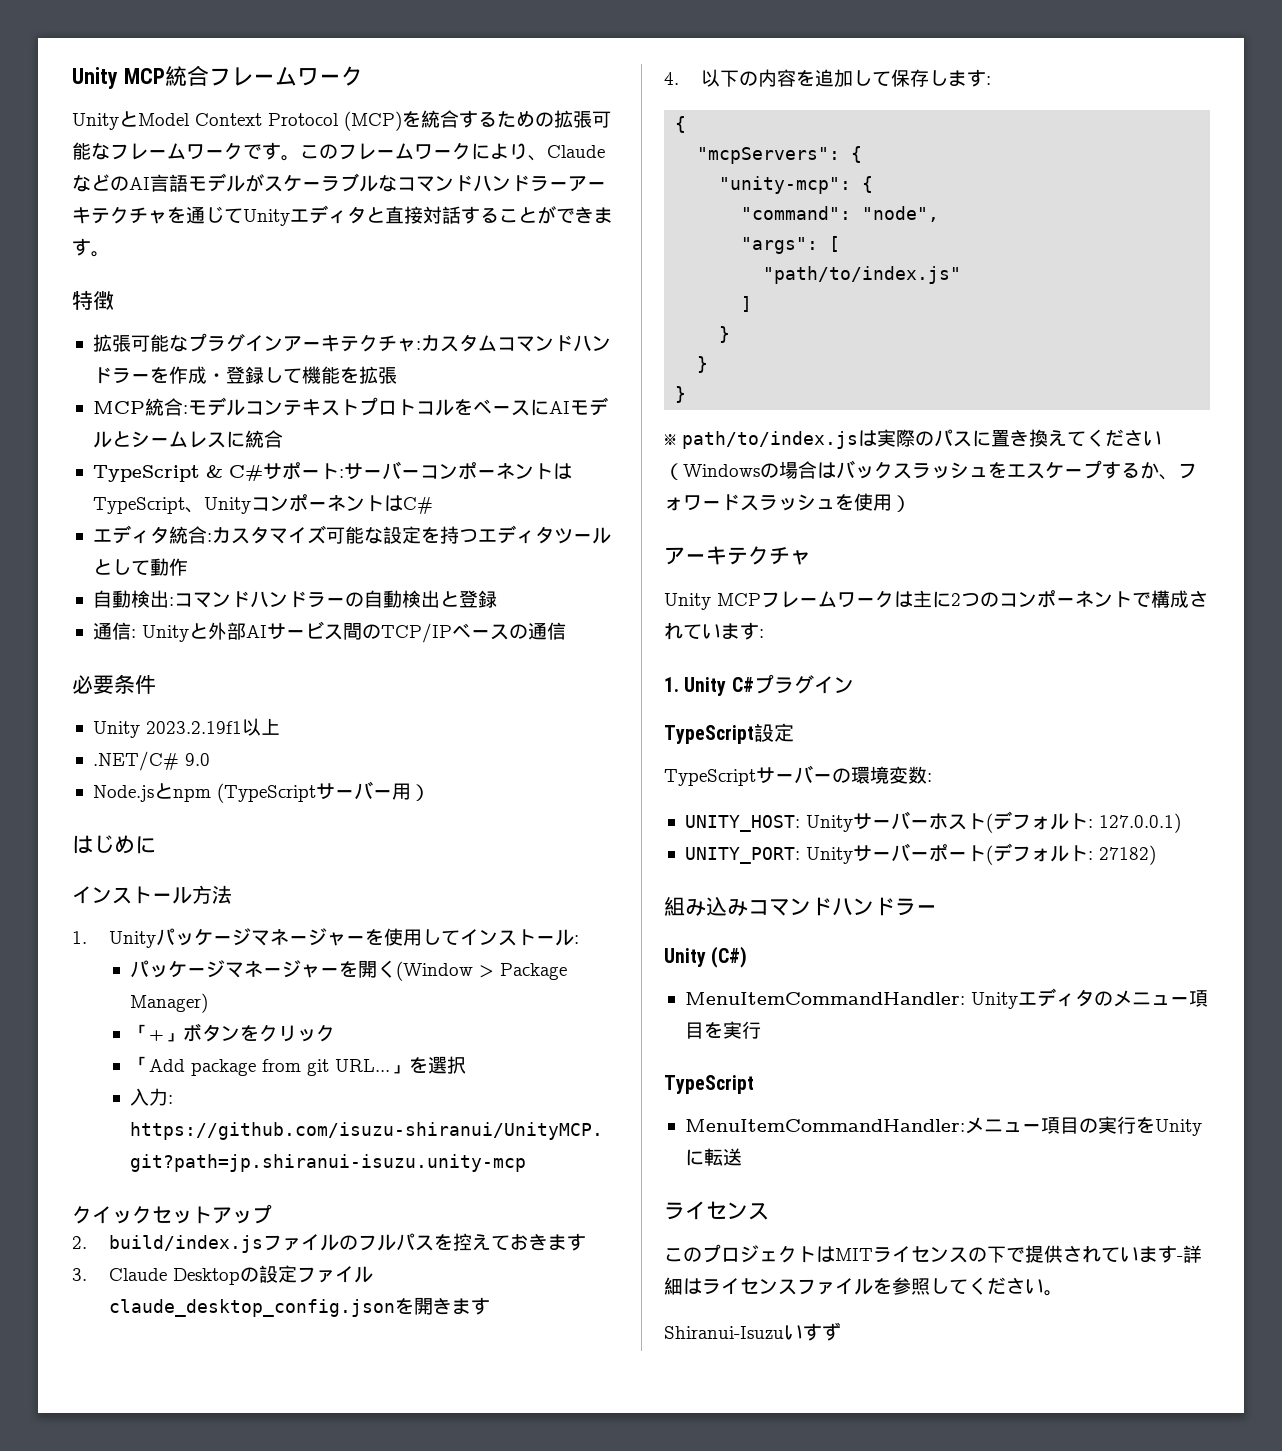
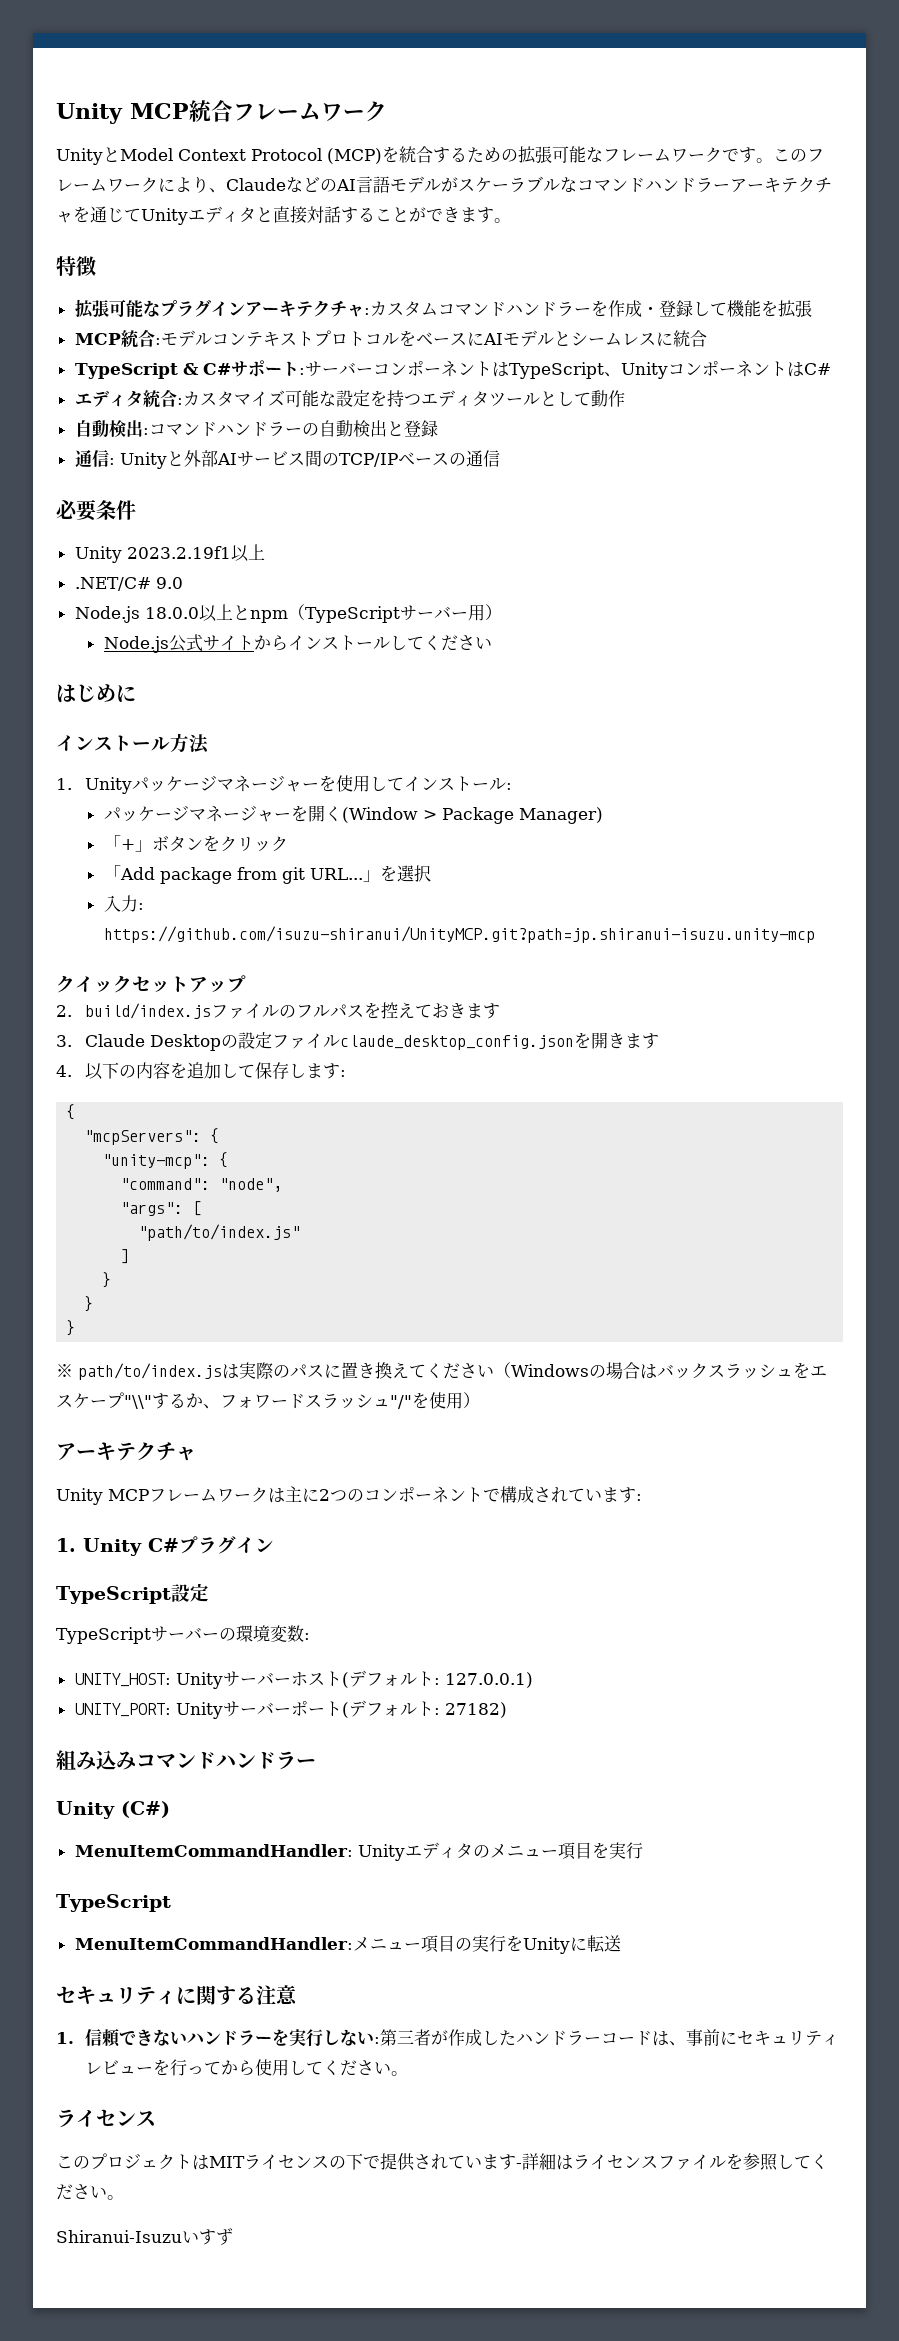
- Node.jsとnpm (TypeScriptサーバー用）
+ Node.js 18.0.0以上とnpm（TypeScriptサーバー用）
+ Node.js公式サイトからインストールしてください
- ※ path/to/index.jsは実際のパスに置き換えてください（Windowsの場合はバックスラッシュをエスケープするか、フォワードスラッシュを使用）
+ ※ path/to/index.jsは実際のパスに置き換えてください（Windowsの場合はバックスラッシュをエスケープ"\\"するか、フォワードスラッシュ"/"を使用）
+ セキュリティに関する注意
+ 1.信頼できないハンドラーを実行しない:第三者が作成したハンドラーコードは、事前にセキュリティレビューを行ってから使用してください。

